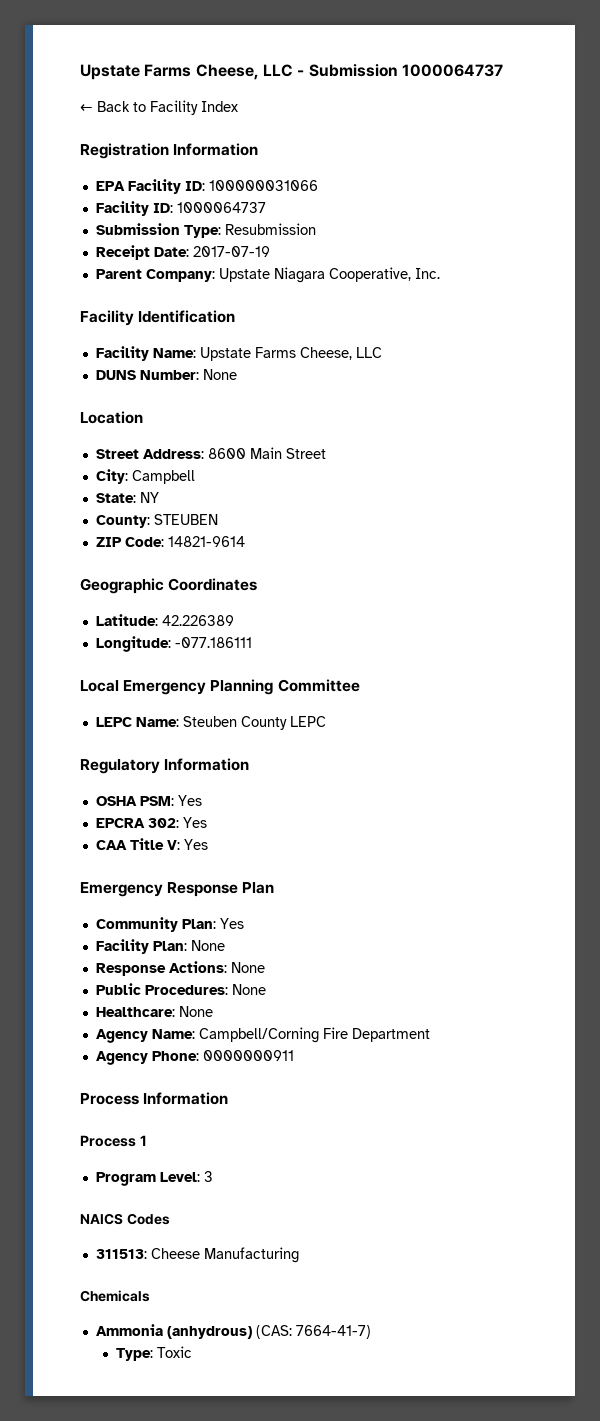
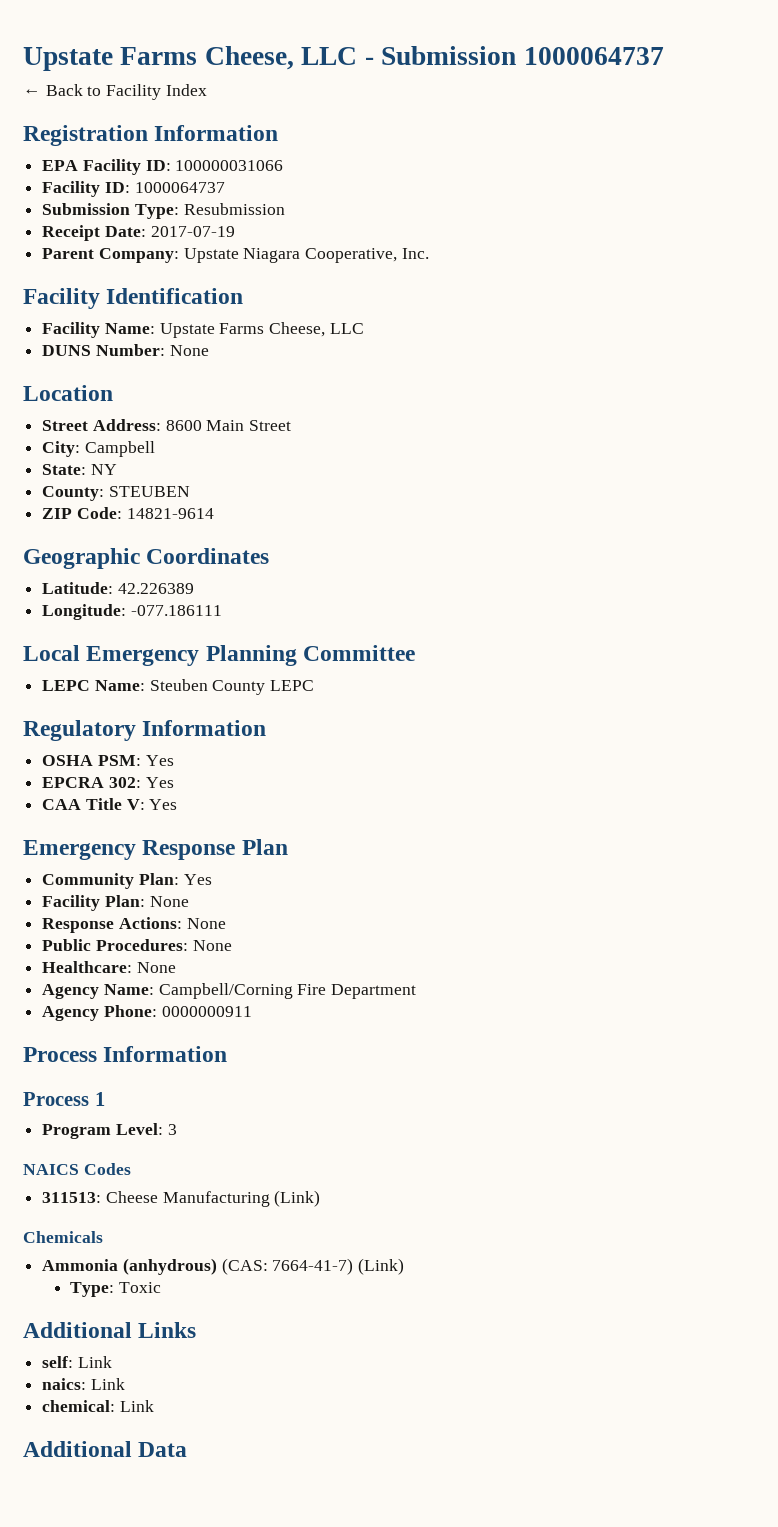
- 311513: Cheese Manufacturing
+ 311513: Cheese Manufacturing (Link)
- Ammonia (anhydrous) (CAS: 7664-41-7)
+ Ammonia (anhydrous) (CAS: 7664-41-7) (Link)
+ Additional Links
+ self: Link
+ naics: Link
+ chemical: Link
+ Additional Data

